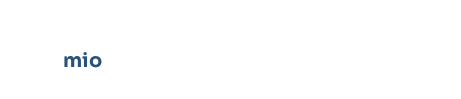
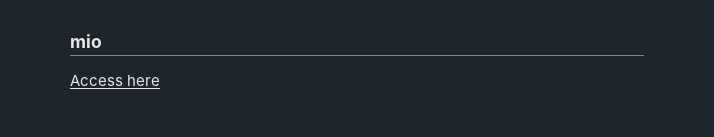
+ Access here

